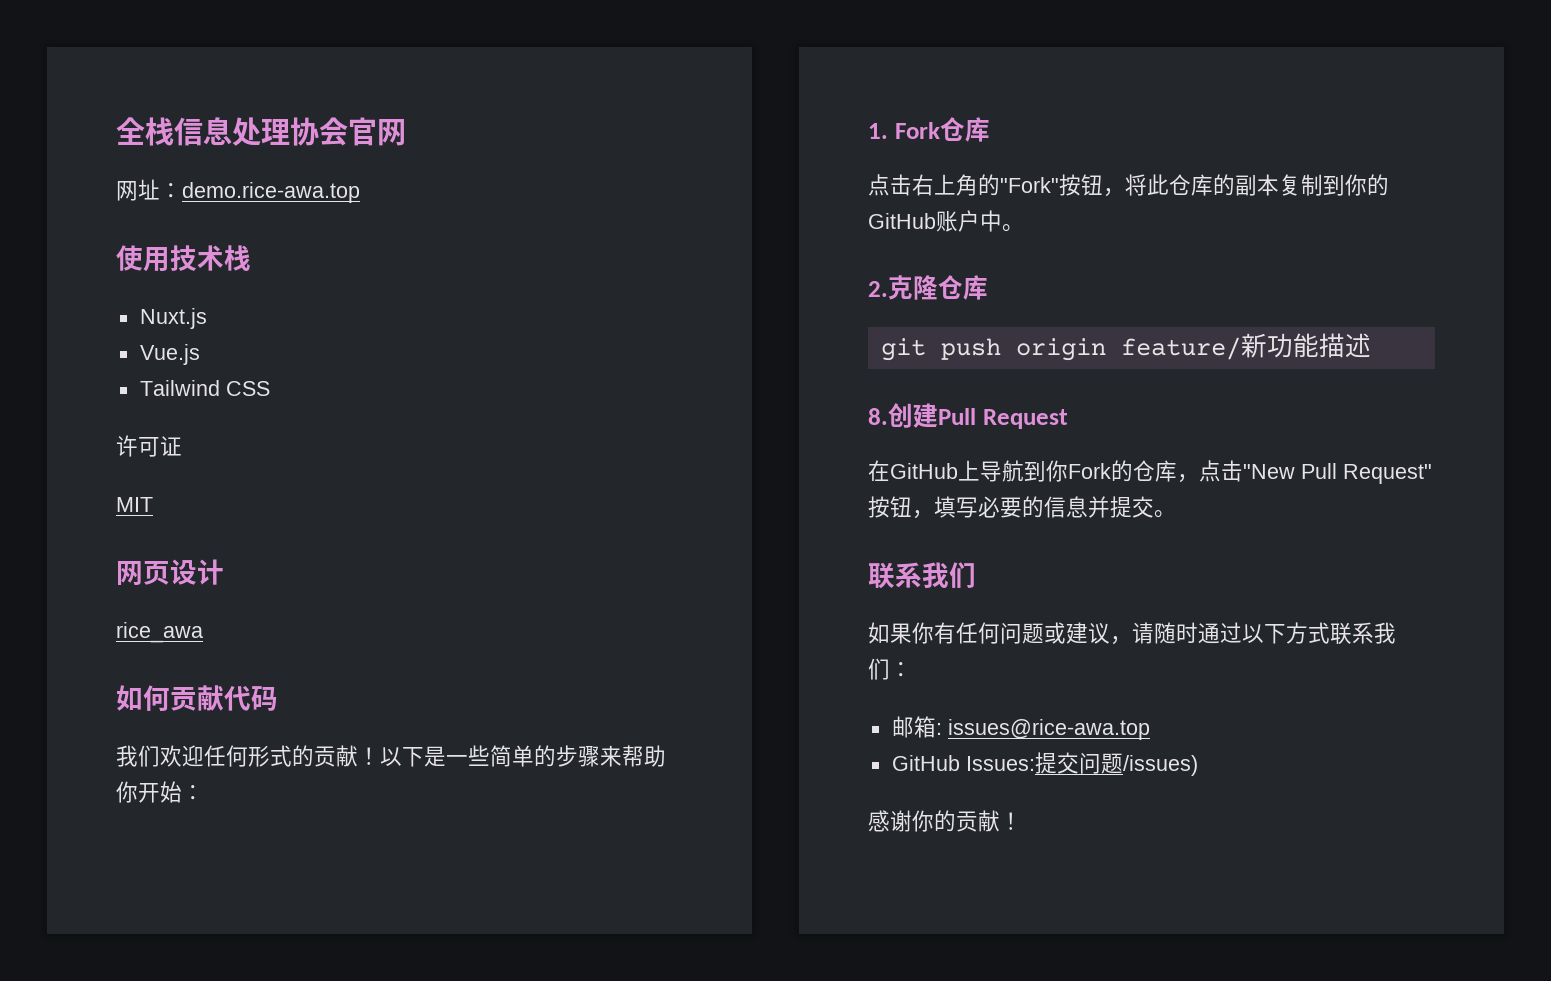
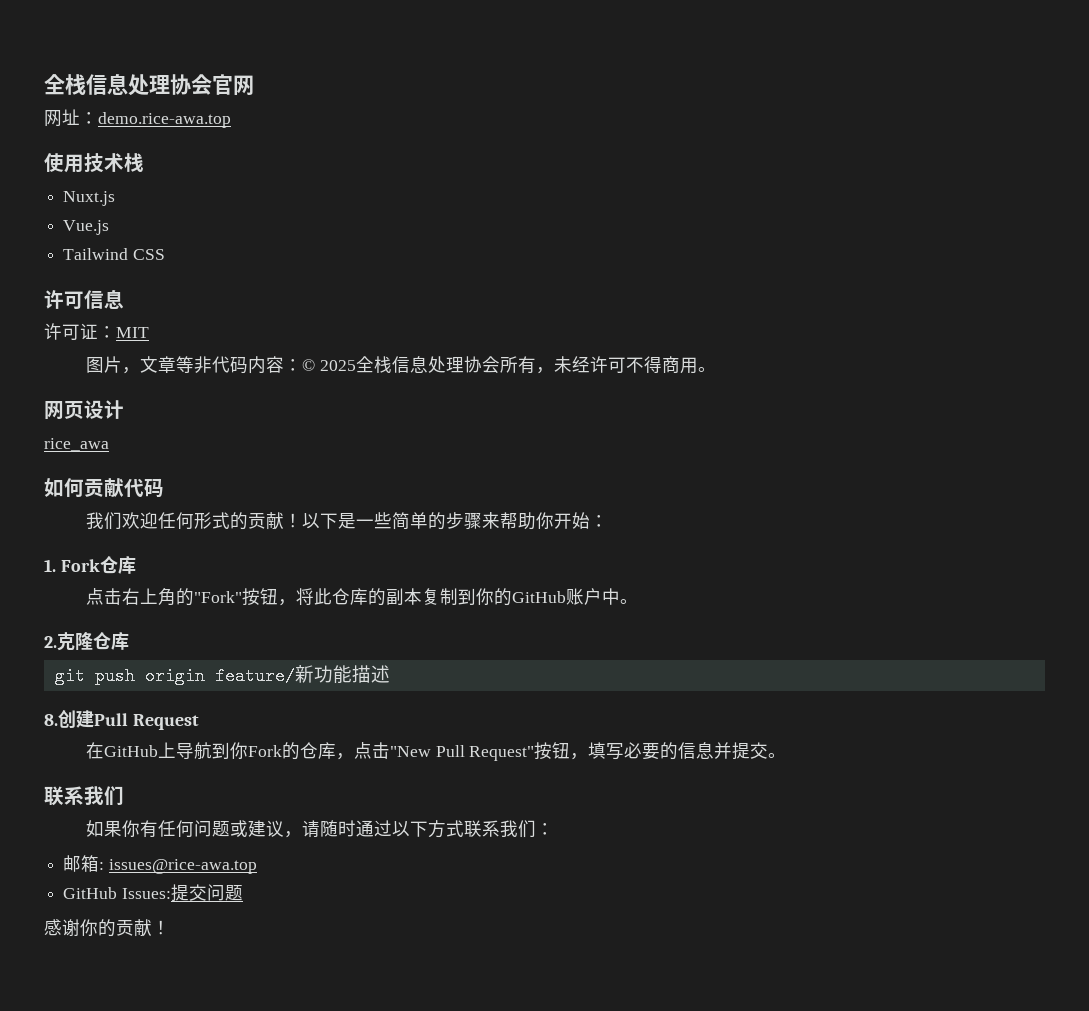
+ 许可信息
- 许可证
- MIT
+ 许可证：MIT
+ 图片，文章等非代码内容：© 2025全栈信息处理协会所有，未经许可不得商用。
- GitHub Issues:提交问题/issues)
+ GitHub Issues:提交问题

